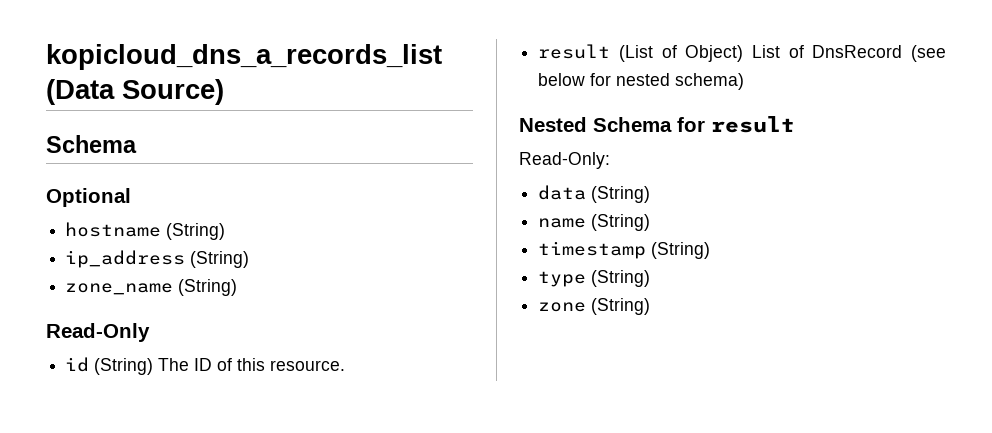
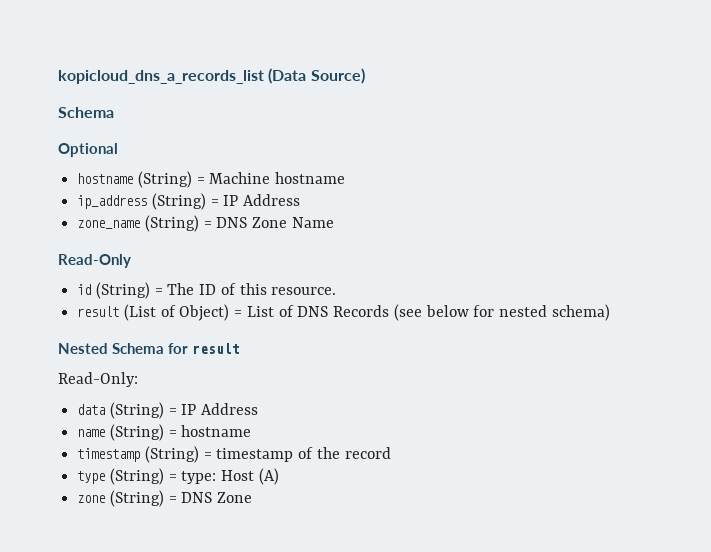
- hostname (String)
+ hostname (String) = Machine hostname
- ip_address (String)
+ ip_address (String) = IP Address
- zone_name (String)
+ zone_name (String) = DNS Zone Name
- id (String) The ID of this resource.
+ id (String) = The ID of this resource.
- result (List of Object) List of DnsRecord (see below for nested schema)
+ result (List of Object) = List of DNS Records (see below for nested schema)
- data (String)
+ data (String) = IP Address
- name (String)
+ name (String) = hostname
- timestamp (String)
- type (String)
+ timestamp (String) = timestamp of the record
+ type (String) = type: Host (A)
- zone (String)
+ zone (String) = DNS Zone

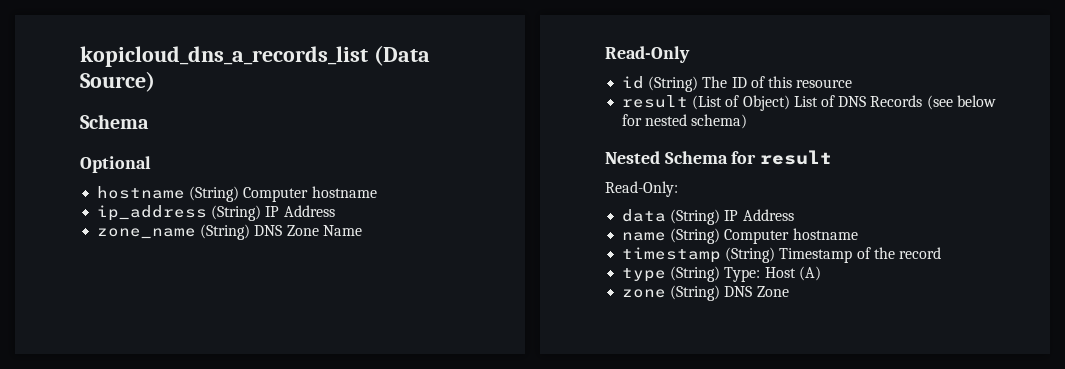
- hostname (String) = Machine hostname
+ hostname (String) Computer hostname
- ip_address (String) = IP Address
+ ip_address (String) IP Address
- zone_name (String) = DNS Zone Name
+ zone_name (String) DNS Zone Name
- id (String) = The ID of this resource.
+ id (String) The ID of this resource
- result (List of Object) = List of DNS Records (see below for nested schema)
+ result (List of Object) List of DNS Records (see below for nested schema)
- data (String) = IP Address
+ data (String) IP Address
- name (String) = hostname
+ name (String) Computer hostname
- timestamp (String) = timestamp of the record
+ timestamp (String) Timestamp of the record
- type (String) = type: Host (A)
+ type (String) Type: Host (A)
- zone (String) = DNS Zone
+ zone (String) DNS Zone

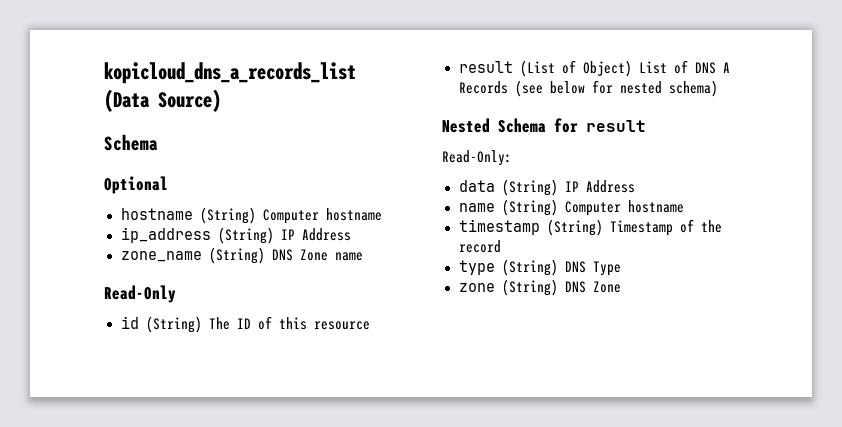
- zone_name (String) DNS Zone Name
+ zone_name (String) DNS Zone name
- result (List of Object) List of DNS Records (see below for nested schema)
+ result (List of Object) List of DNS A Records (see below for nested schema)
- type (String) Type: Host (A)
+ type (String) DNS Type

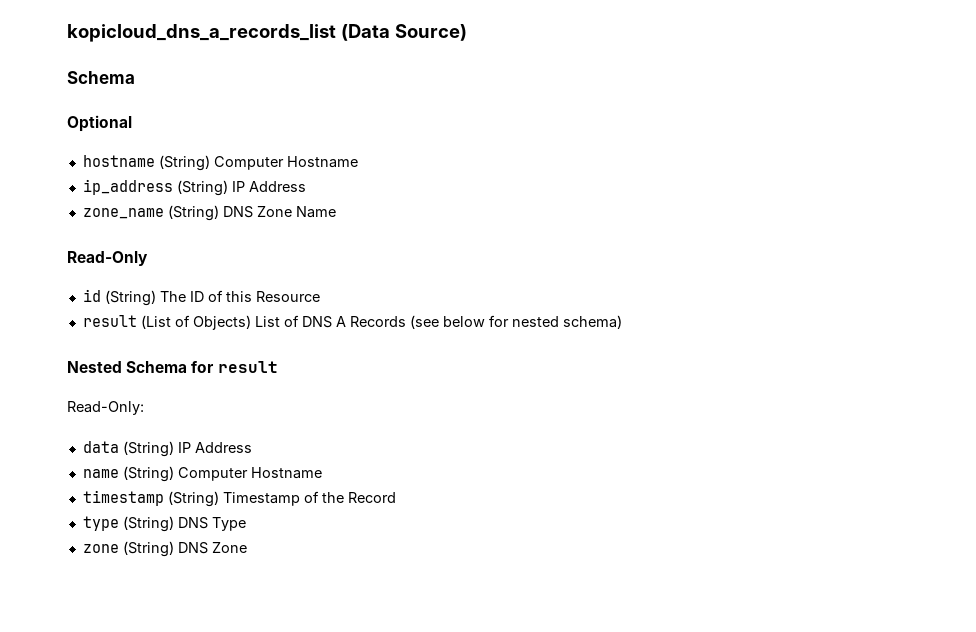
- hostname (String) Computer hostname
+ hostname (String) Computer Hostname
- zone_name (String) DNS Zone name
+ zone_name (String) DNS Zone Name
- id (String) The ID of this resource
+ id (String) The ID of this Resource
- result (List of Object) List of DNS A Records (see below for nested schema)
+ result (List of Objects) List of DNS A Records (see below for nested schema)
- name (String) Computer hostname
+ name (String) Computer Hostname
- timestamp (String) Timestamp of the record
+ timestamp (String) Timestamp of the Record

